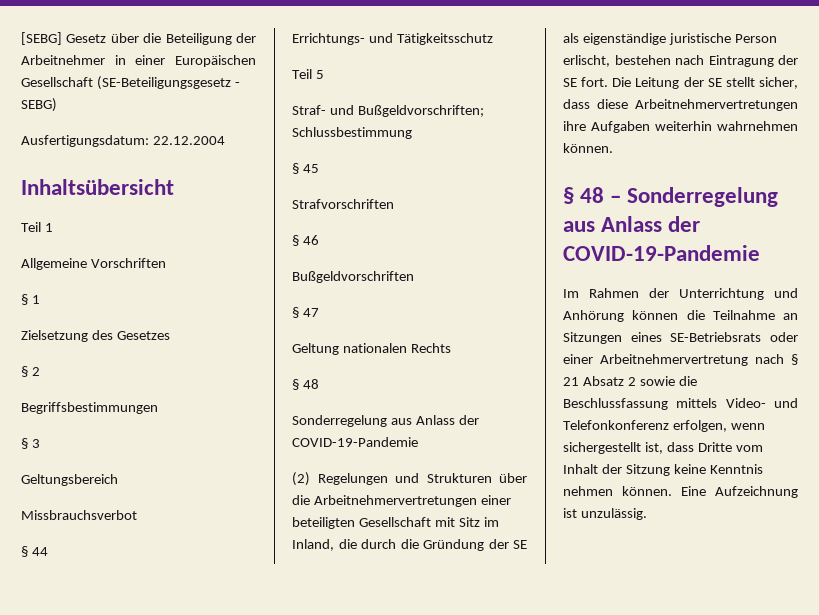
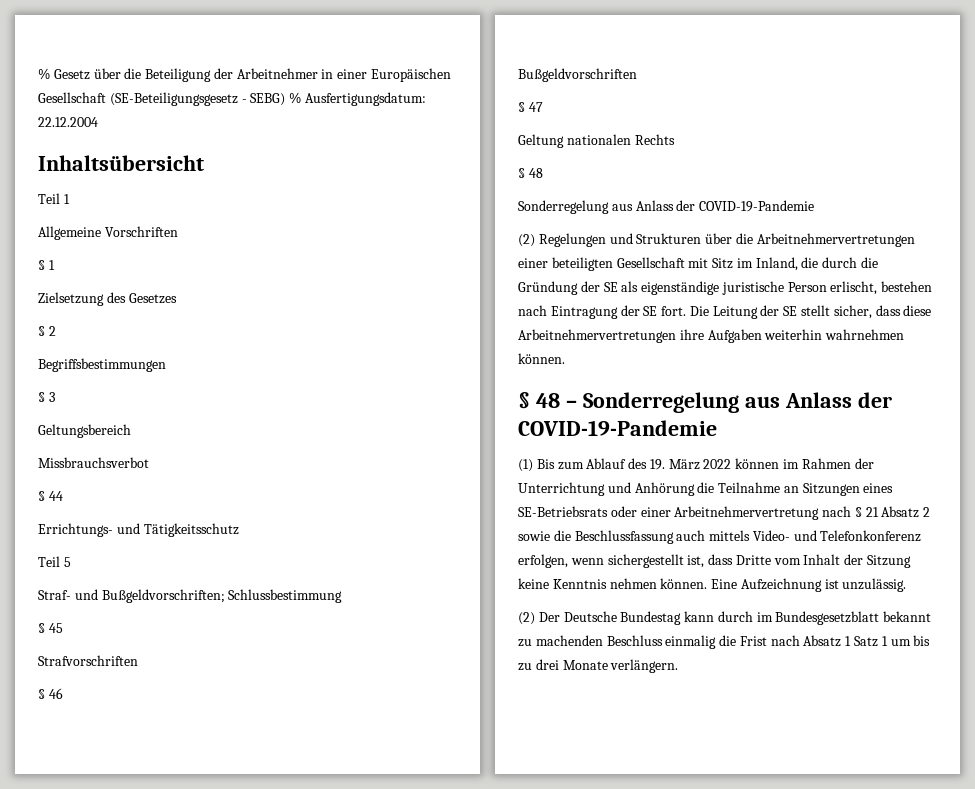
- [SEBG] Gesetz über die Beteiligung der Arbeitnehmer in einer Europäischen Gesellschaft (SE-Beteiligungsgesetz - SEBG)
- Ausfertigungsdatum: 22.12.2004
+ % Gesetz über die Beteiligung der Arbeitnehmer in einer Europäischen Gesellschaft (SE-Beteiligungsgesetz - SEBG) % Ausfertigungsdatum: 22.12.2004
- Im Rahmen der Unterrichtung und Anhörung können die Teilnahme an Sitzungen eines SE-Betriebsrats oder einer Arbeitnehmervertretung nach § 21 Absatz 2 sowie die Beschlussfassung mittels Video- und Telefonkonferenz erfolgen, wenn sichergestellt ist, dass Dritte vom Inhalt der Sitzung keine Kenntnis nehmen können.
+ (1) Bis zum Ablauf des 19. März 2022 können im Rahmen der Unterrichtung und Anhörung die Teilnahme an Sitzungen eines SE-Betriebsrats oder einer Arbeitnehmervertretung nach § 21 Absatz 2 sowie die Beschlussfassung auch mittels Video- und Telefonkonferenz erfolgen, wenn sichergestellt ist, dass Dritte vom Inhalt der Sitzung keine Kenntnis nehmen können.
+ (2) Der Deutsche Bundestag kann durch im Bundesgesetzblatt bekannt zu machenden Beschluss einmalig die Frist nach Absatz 1 Satz 1 um bis zu drei Monate verlängern.

